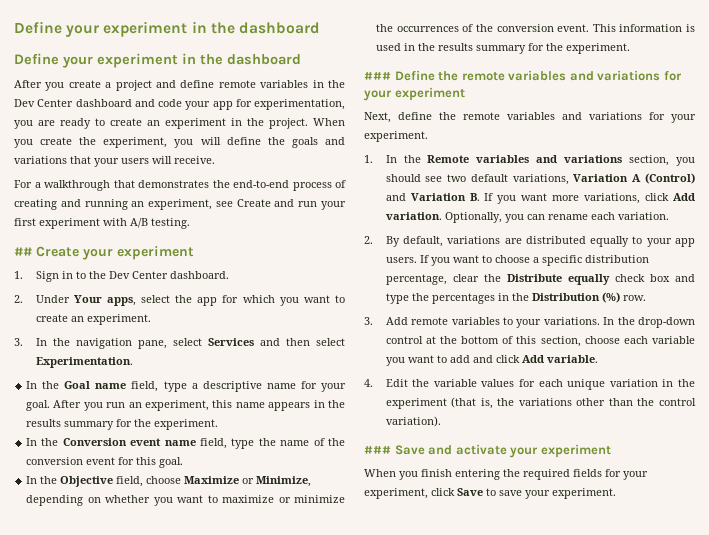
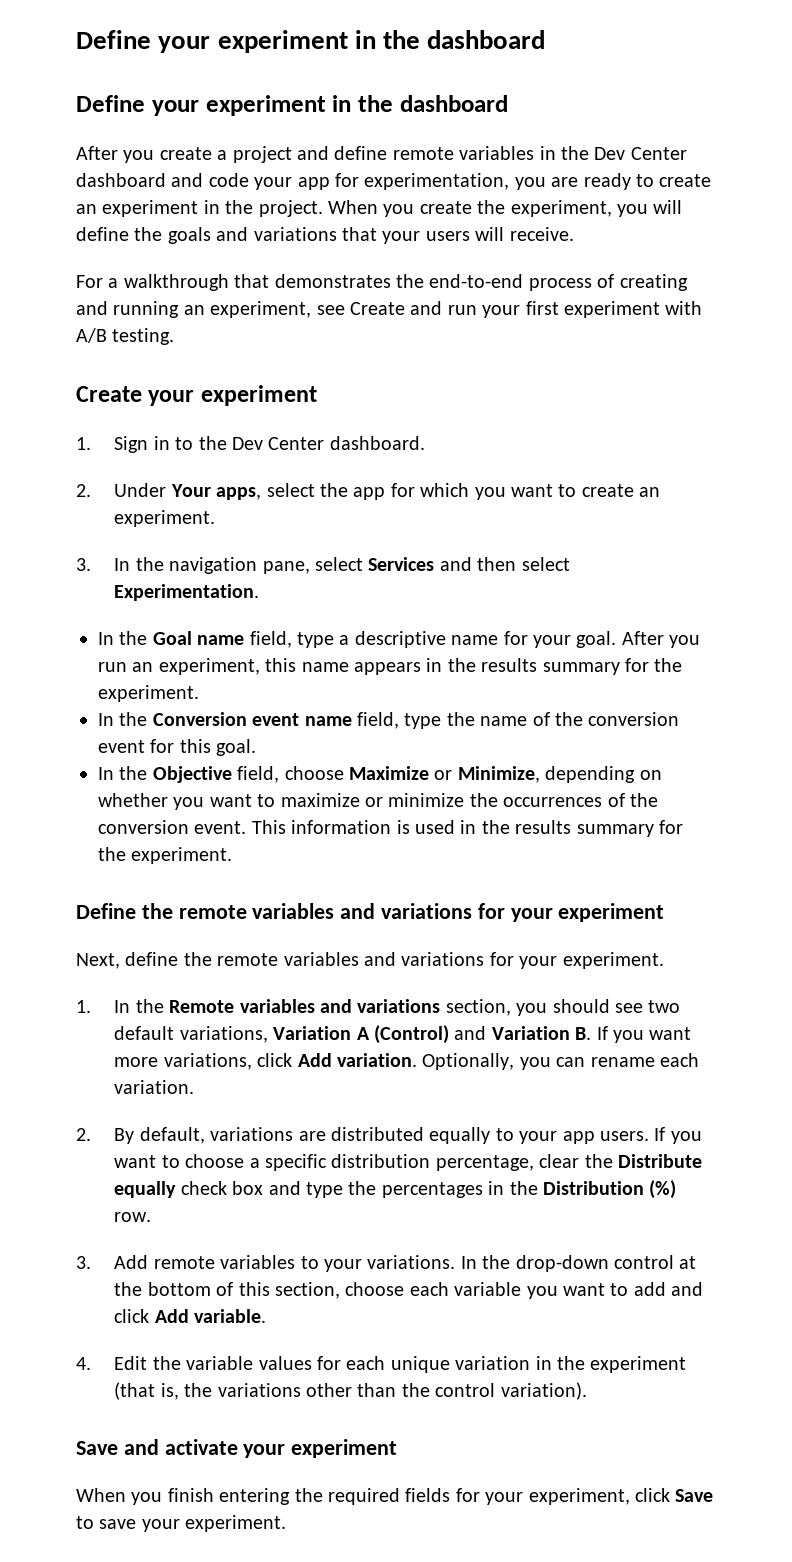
- ## Create your experiment
+ Create your experiment
- ### Define the remote variables and variations for your experiment
+ Define the remote variables and variations for your experiment
- ### Save and activate your experiment
+ Save and activate your experiment

